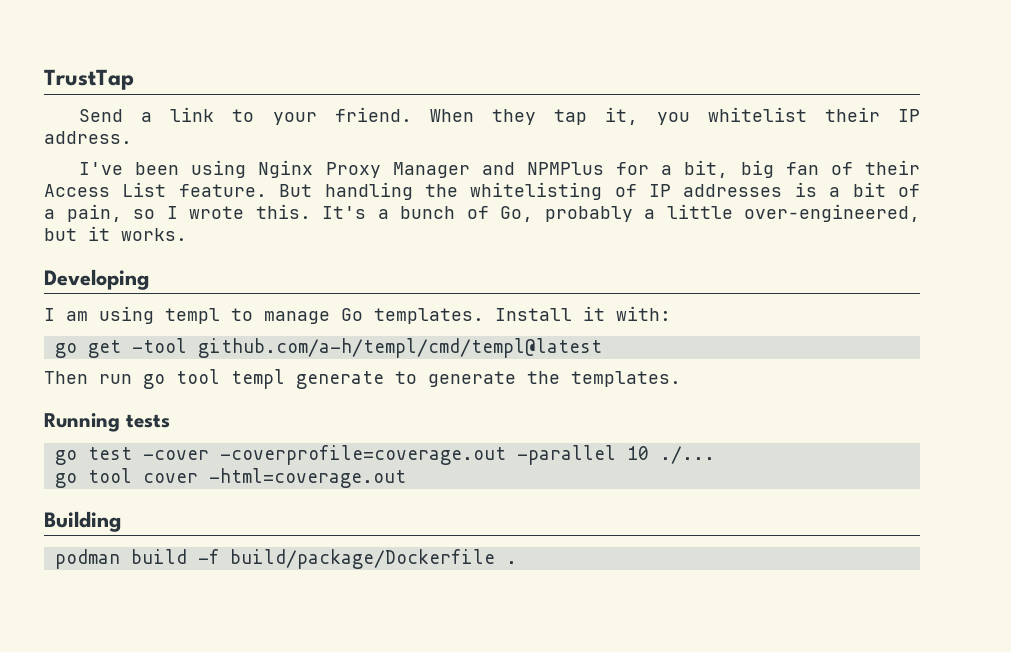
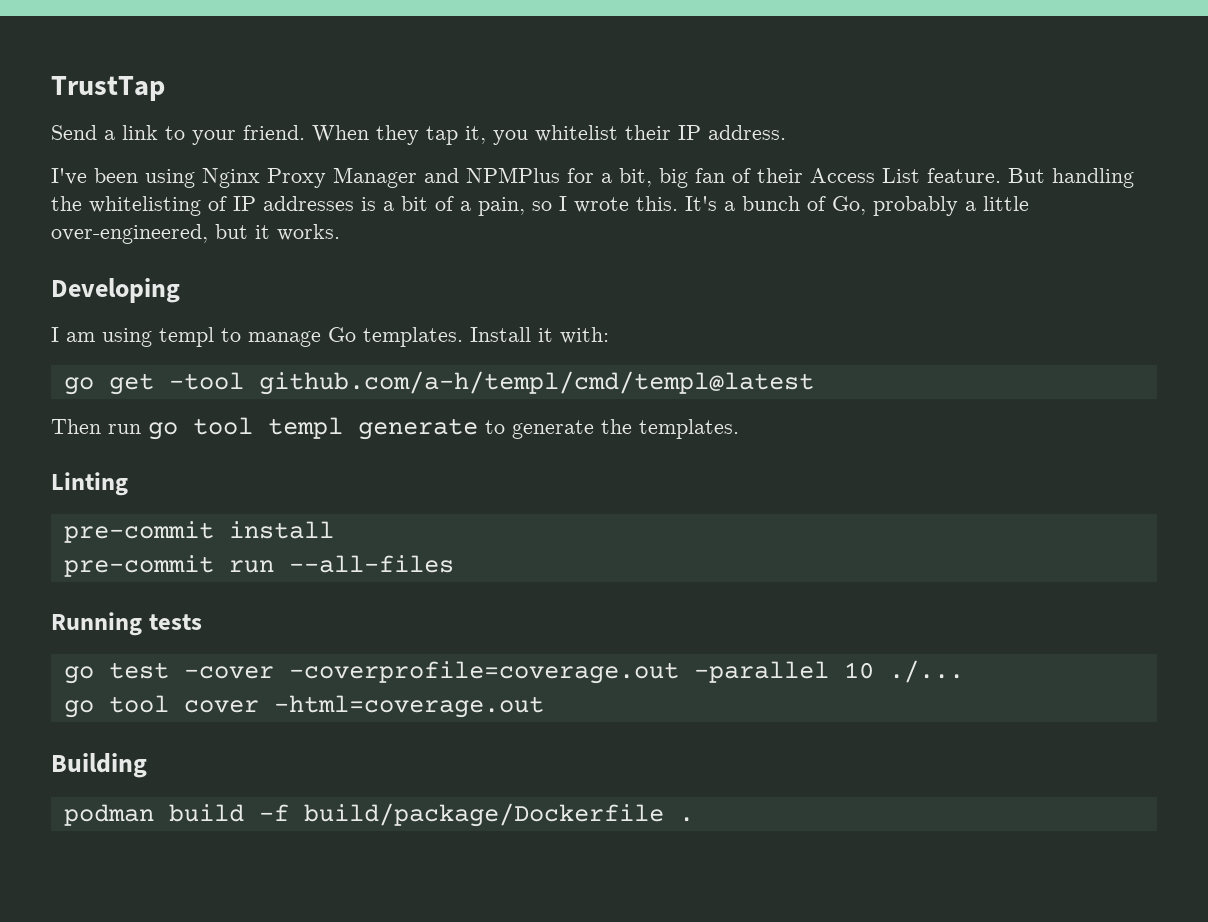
+ Linting
+ pre-commit install
+ pre-commit run --all-files

